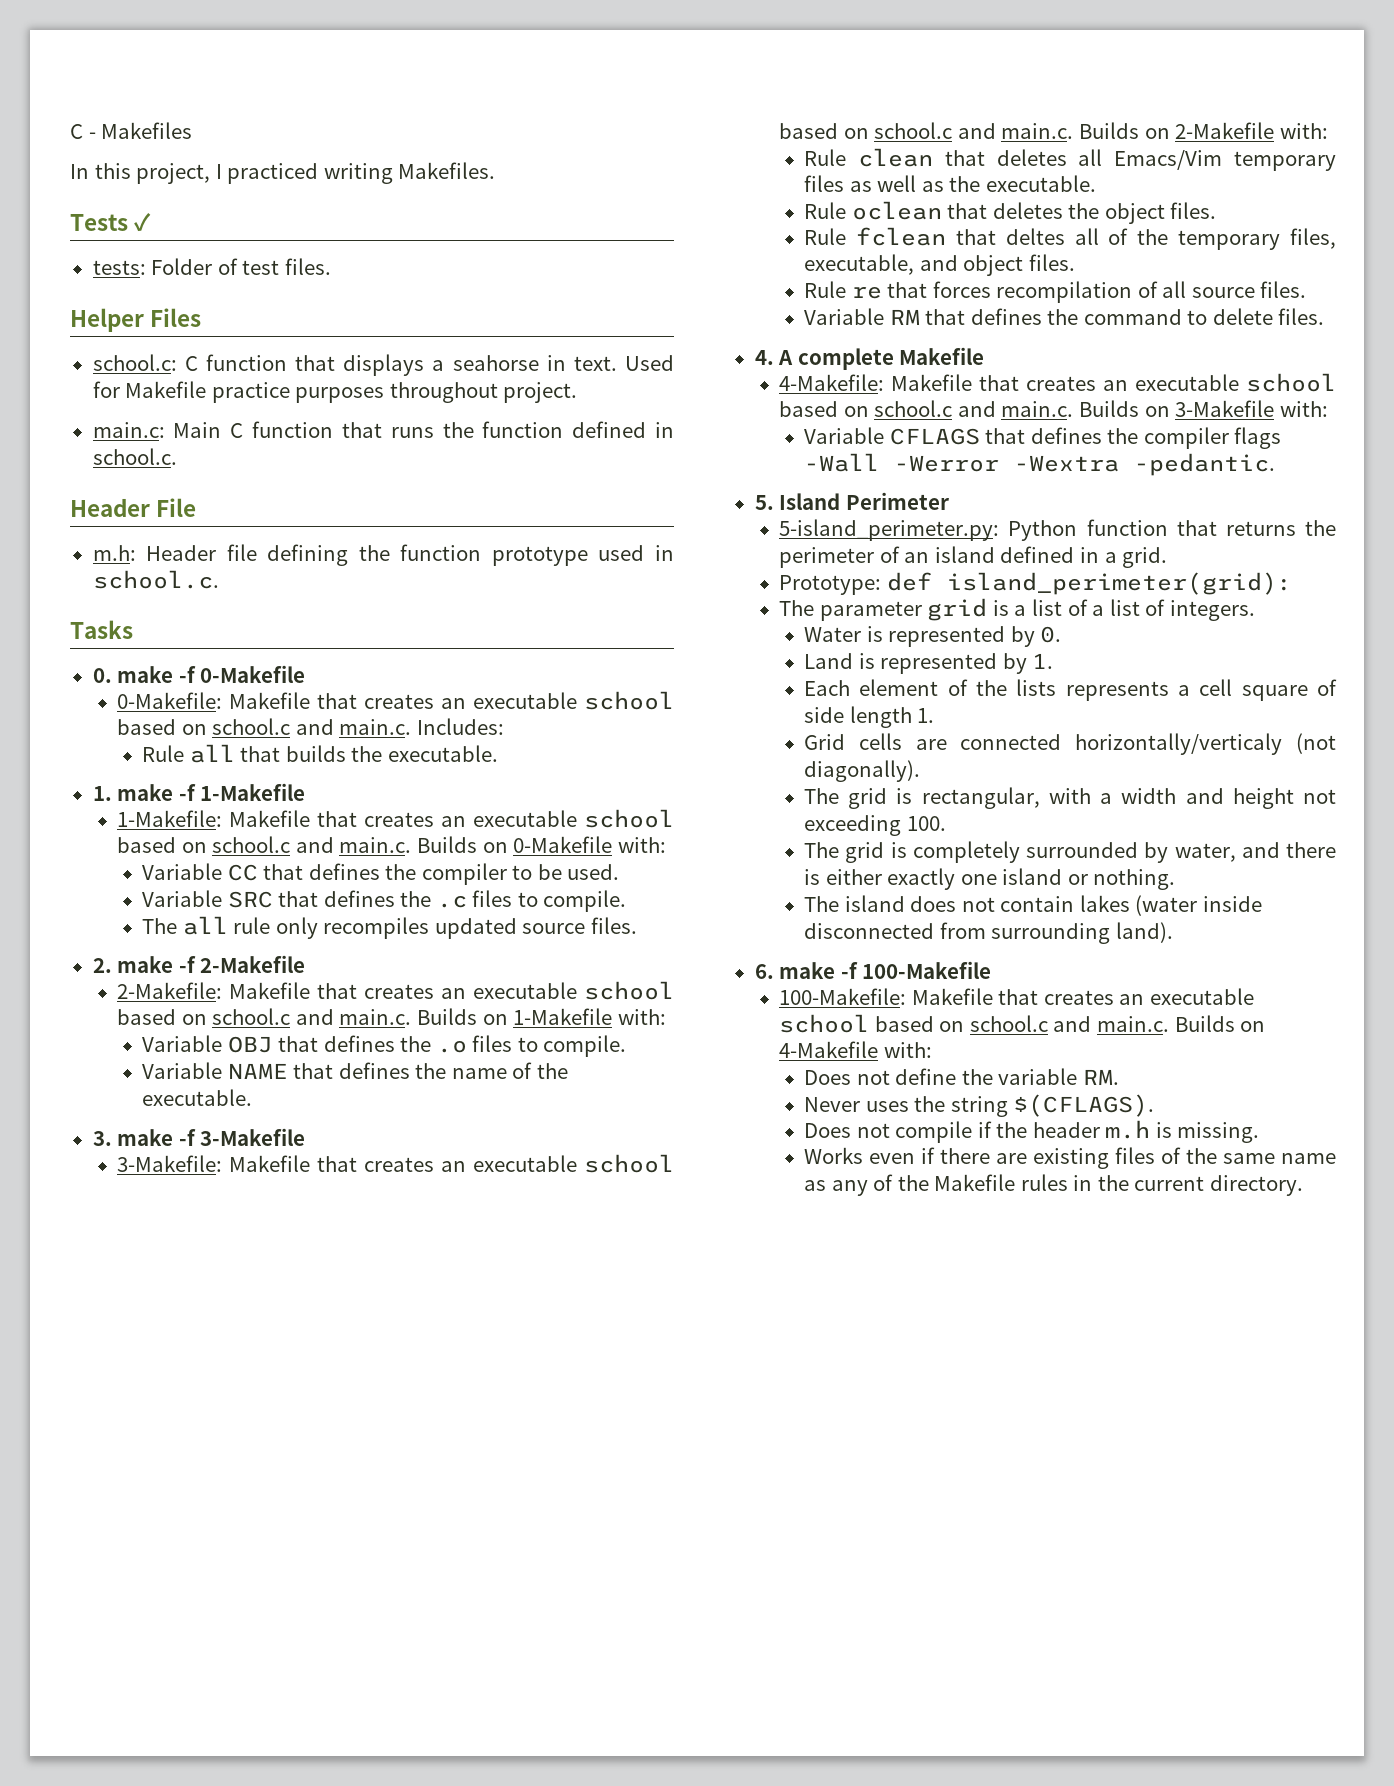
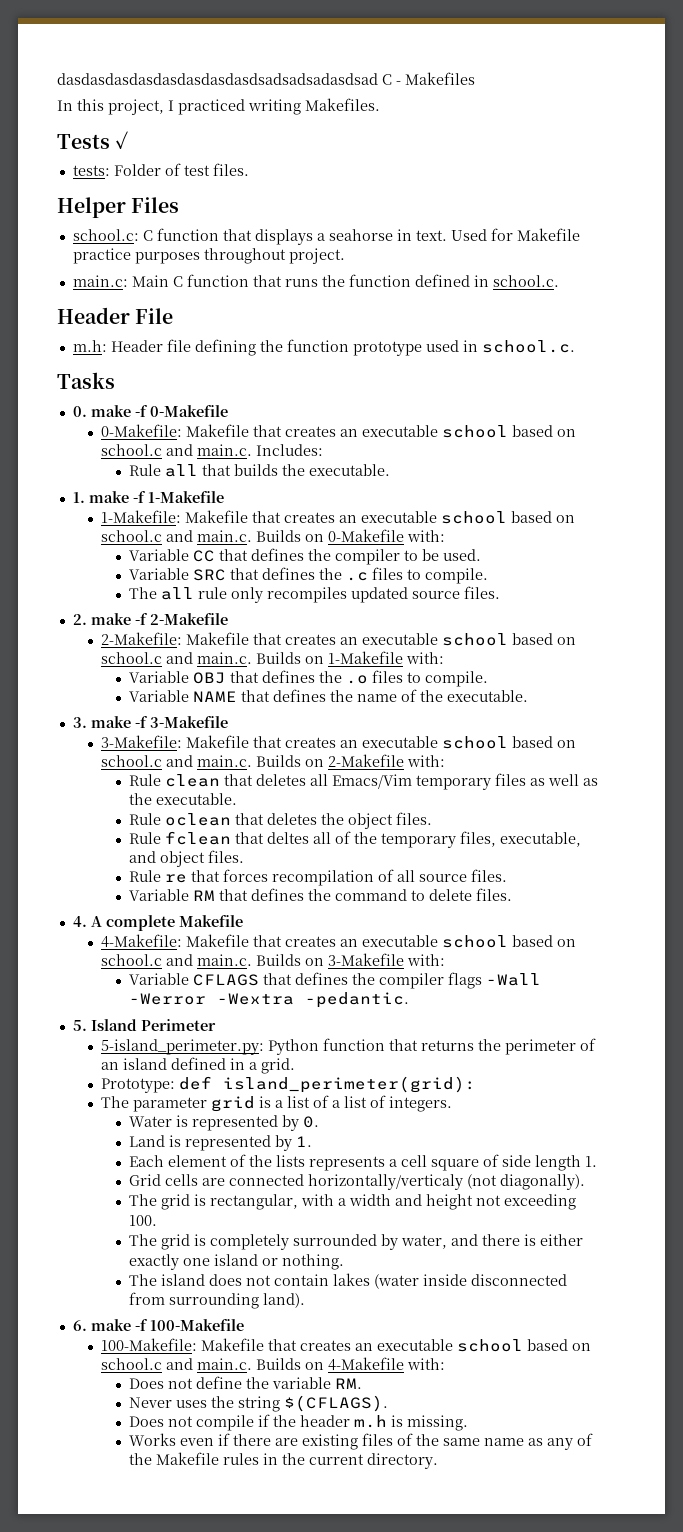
- C - Makefiles
+ dasdasdasdasdasdasdasdasdsadsadsadasdsad C - Makefiles

